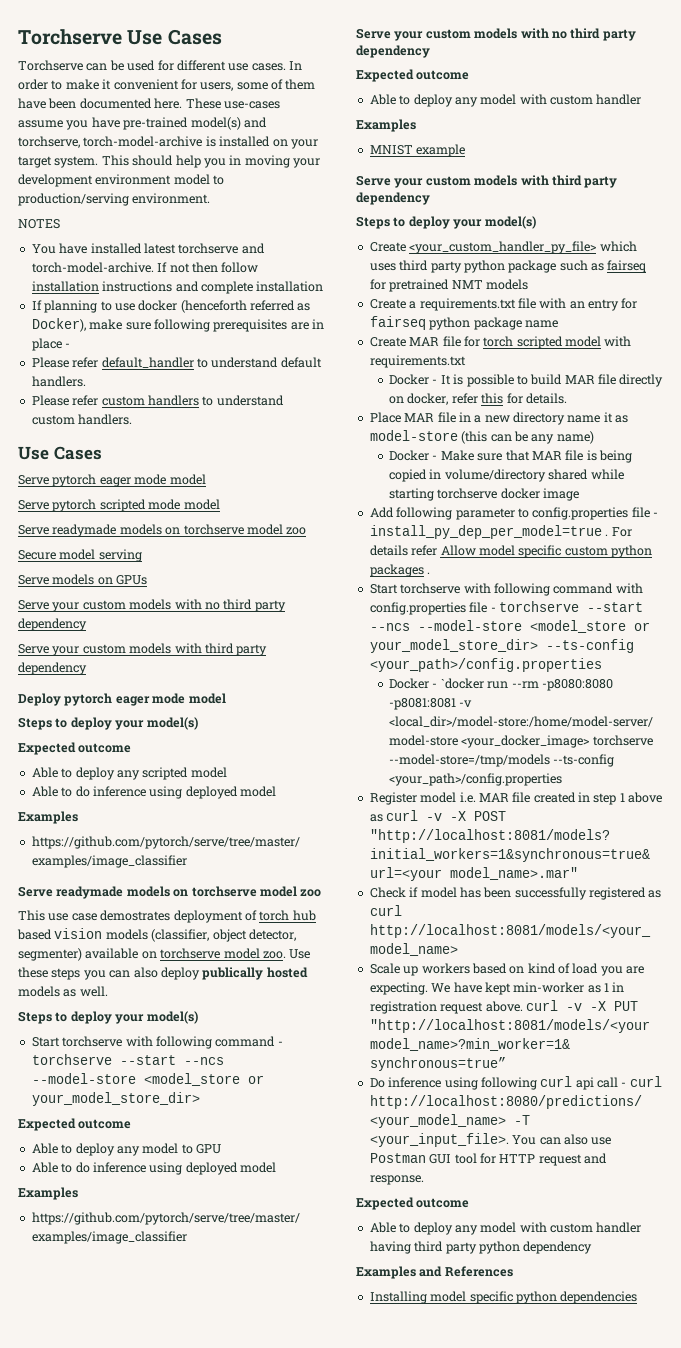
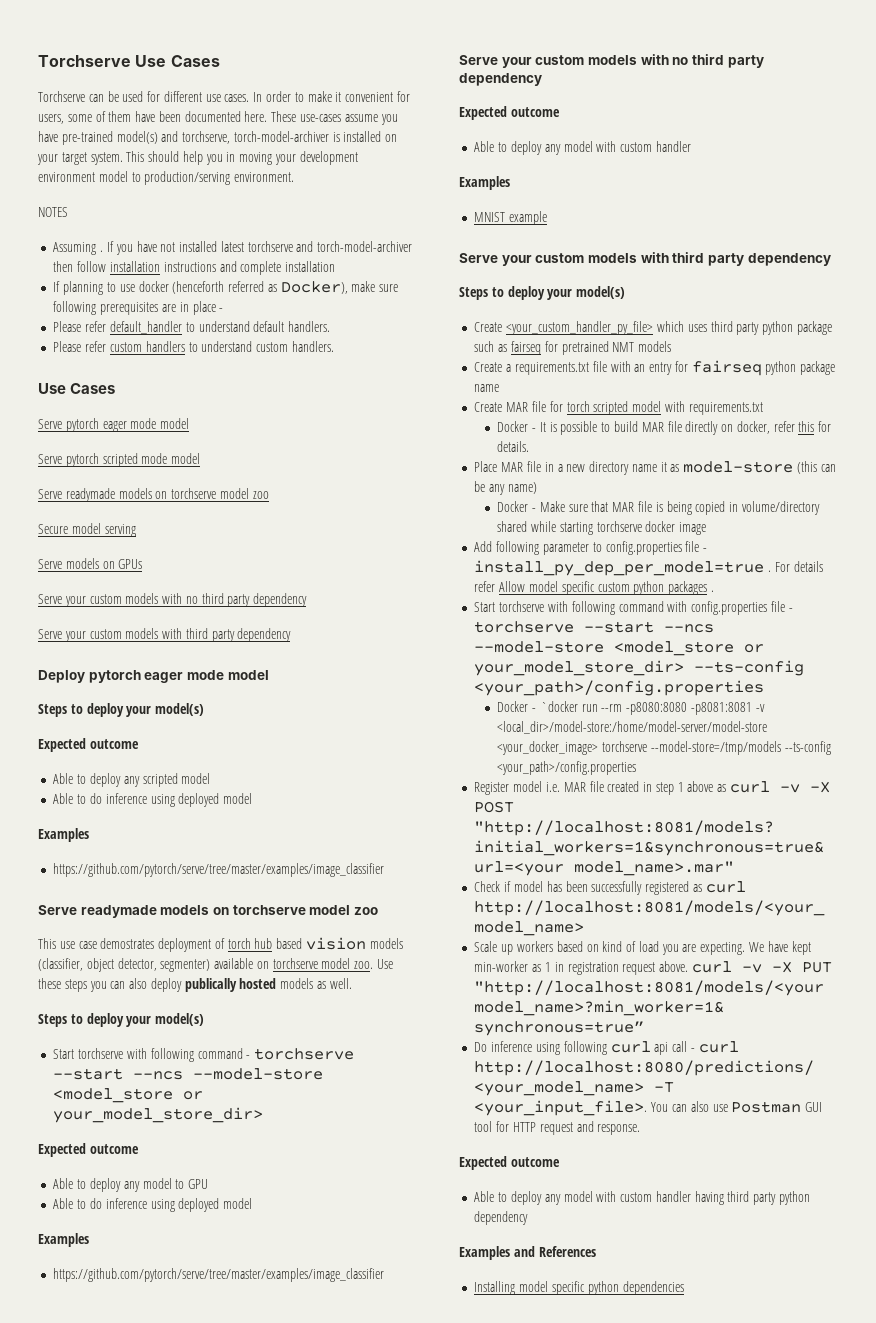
- These use-cases assume you have pre-trained model(s) and torchserve, torch-model-archive is installed on your target system.
+ These use-cases assume you have pre-trained model(s) and torchserve, torch-model-archiver is installed on your target system.
- You have installed latest torchserve and torch-model-archive. If not then follow installation instructions and complete installation
+ Assuming . If you have not installed latest torchserve and torch-model-archiver then follow installation instructions and complete installation

